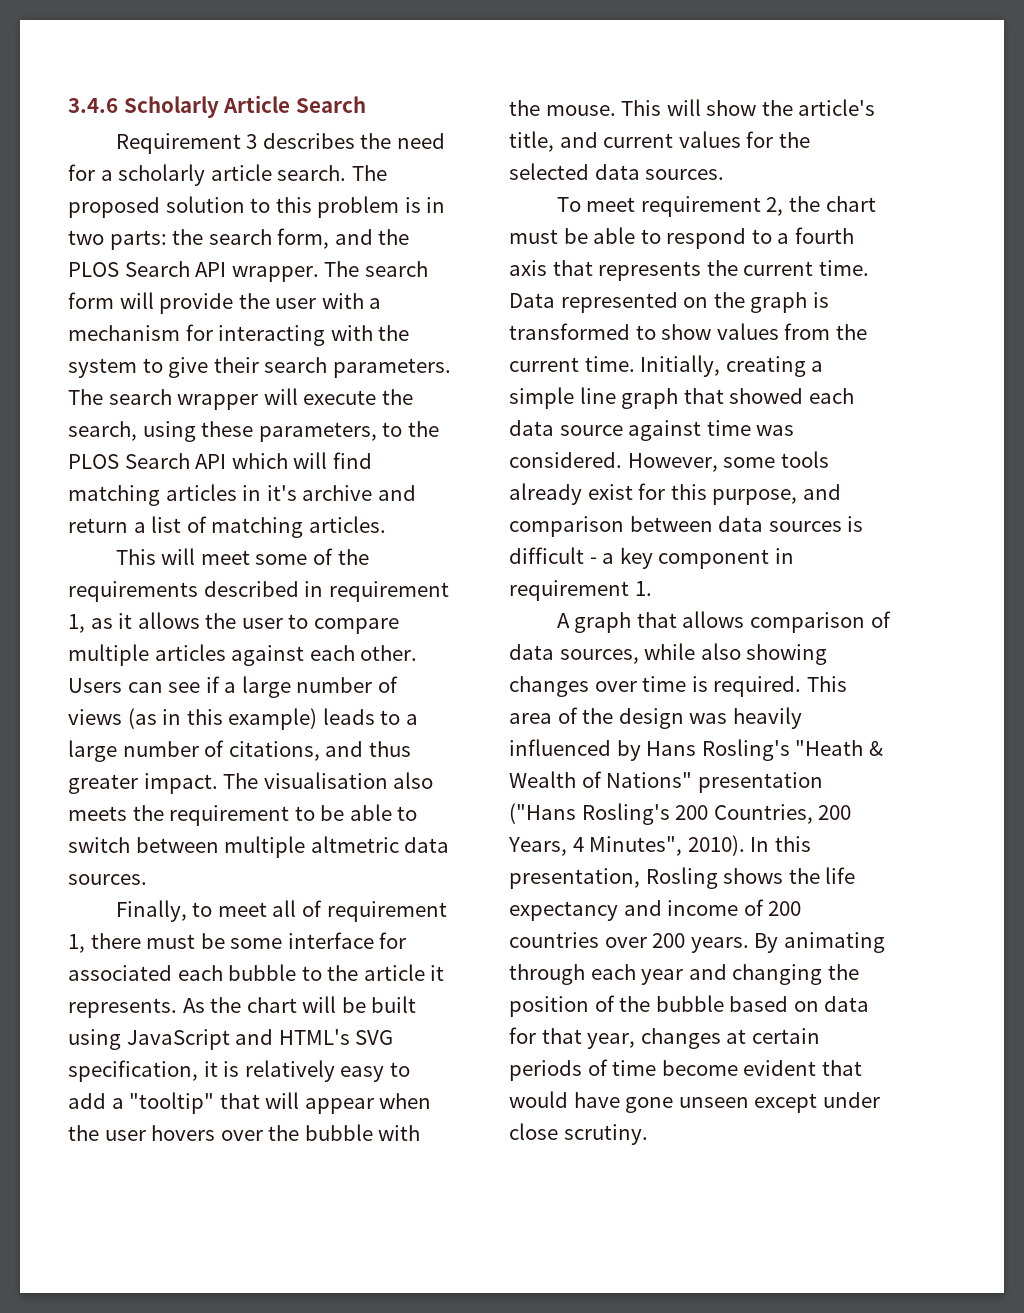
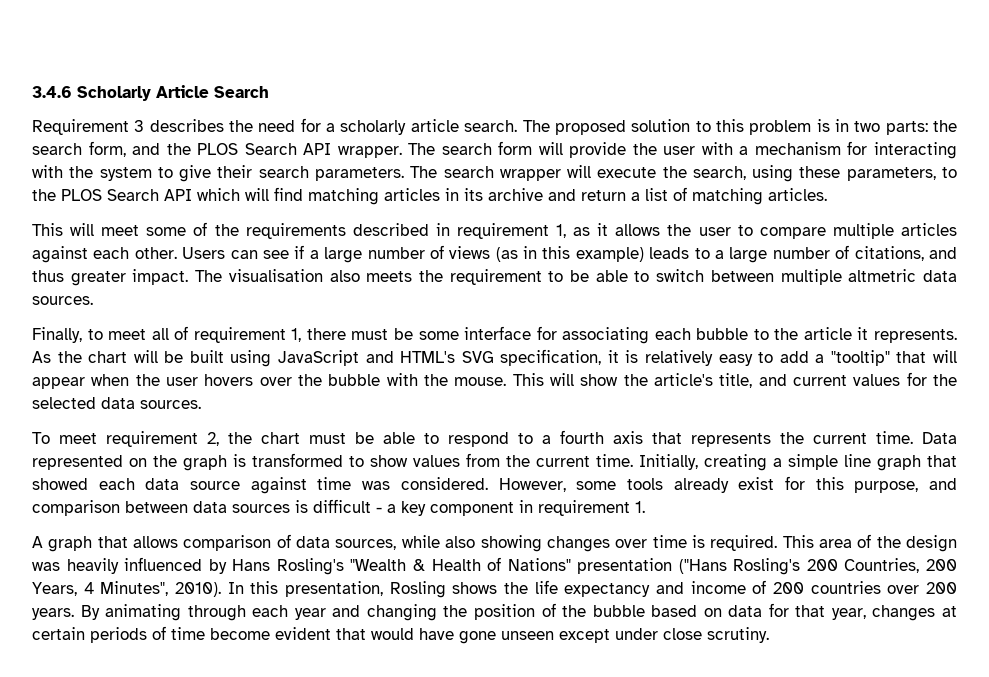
- The search wrapper will execute the search, using these parameters, to the PLOS Search API which will find matching articles in it's archive and return a list of matching articles.
+ The search wrapper will execute the search, using these parameters, to the PLOS Search API which will find matching articles in its archive and return a list of matching articles.
- Finally, to meet all of requirement 1, there must be some interface for associated each bubble to the article it represents.
+ Finally, to meet all of requirement 1, there must be some interface for associating each bubble to the article it represents.
- This area of the design was heavily influenced by Hans Rosling's "Heath & Wealth of Nations" presentation ("Hans Rosling's 200 Countries, 200 Years, 4 Minutes", 2010).
+ This area of the design was heavily influenced by Hans Rosling's "Wealth & Health of Nations" presentation ("Hans Rosling's 200 Countries, 200 Years, 4 Minutes", 2010).

